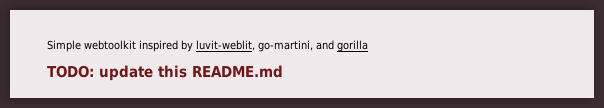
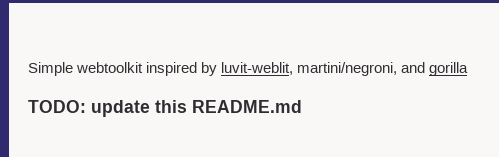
- Simple webtoolkit inspired by luvit-weblit, go-martini, and gorilla
+ Simple webtoolkit inspired by luvit-weblit, martini/negroni, and gorilla

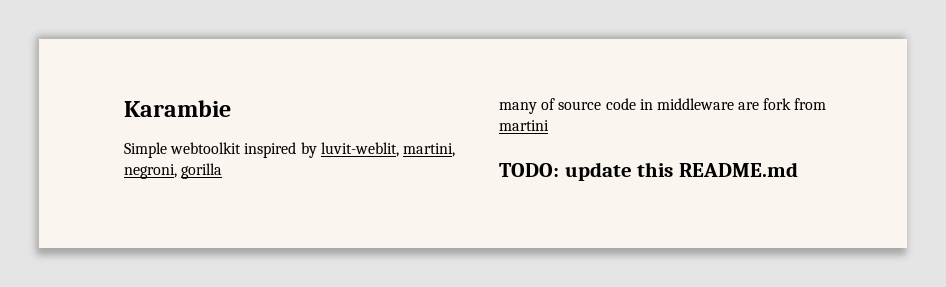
+ Karambie
- Simple webtoolkit inspired by luvit-weblit, martini/negroni, and gorilla
+ Simple webtoolkit inspired by luvit-weblit, martini, negroni, gorilla
+ many of source code in middleware are fork from martini

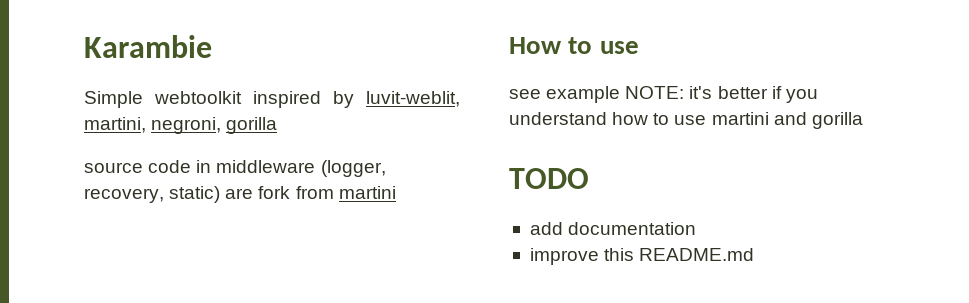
- many of source code in middleware are fork from martini
+ source code in middleware (logger, recovery, static) are fork from martini
- TODO: update this README.md
+ How to use
+ see example NOTE: it's better if you understand how to use martini and gorilla
+ TODO
+ add documentation
+ improve this README.md

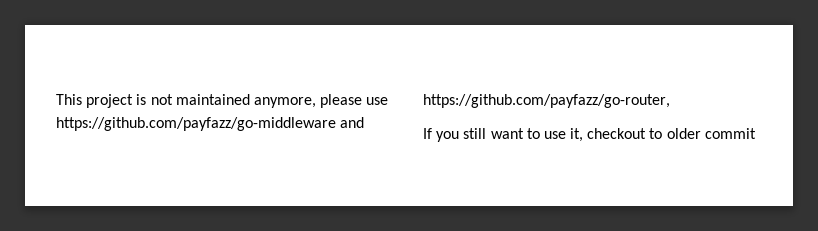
- Karambie
- Simple webtoolkit inspired by luvit-weblit, martini, negroni, gorilla
- source code in middleware (logger, recovery, static) are fork from martini
- How to use
- see example NOTE: it's better if you understand how to use martini and gorilla
- TODO
- add documentation
- improve this README.md
+ This project is not maintained anymore, please use https://github.com/payfazz/go-middleware and https://github.com/payfazz/go-router,
+ If you still want to use it, checkout to older commit

